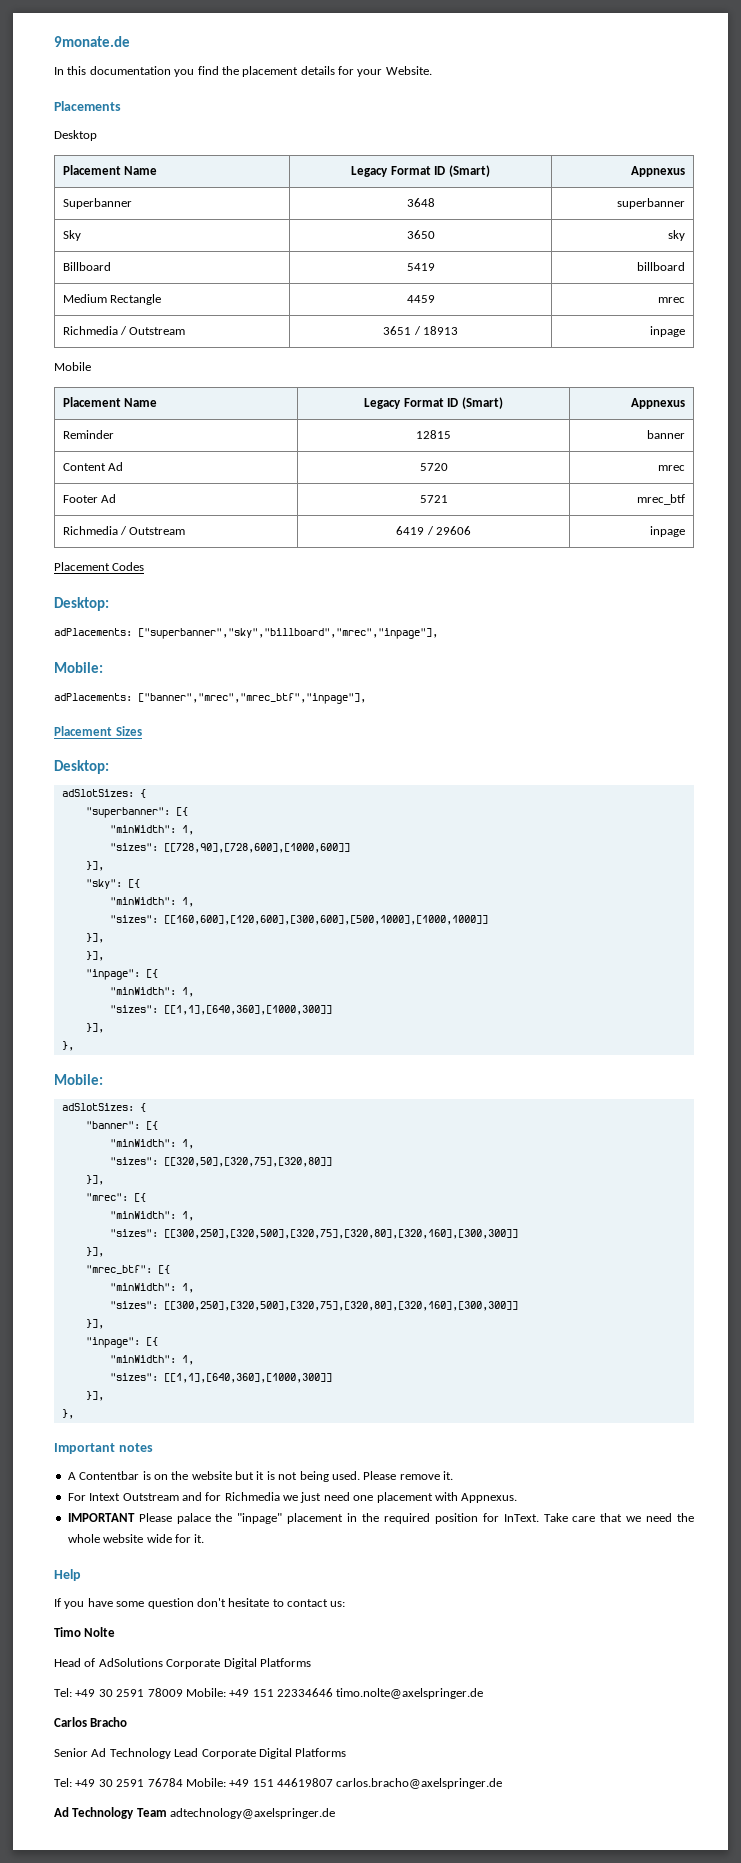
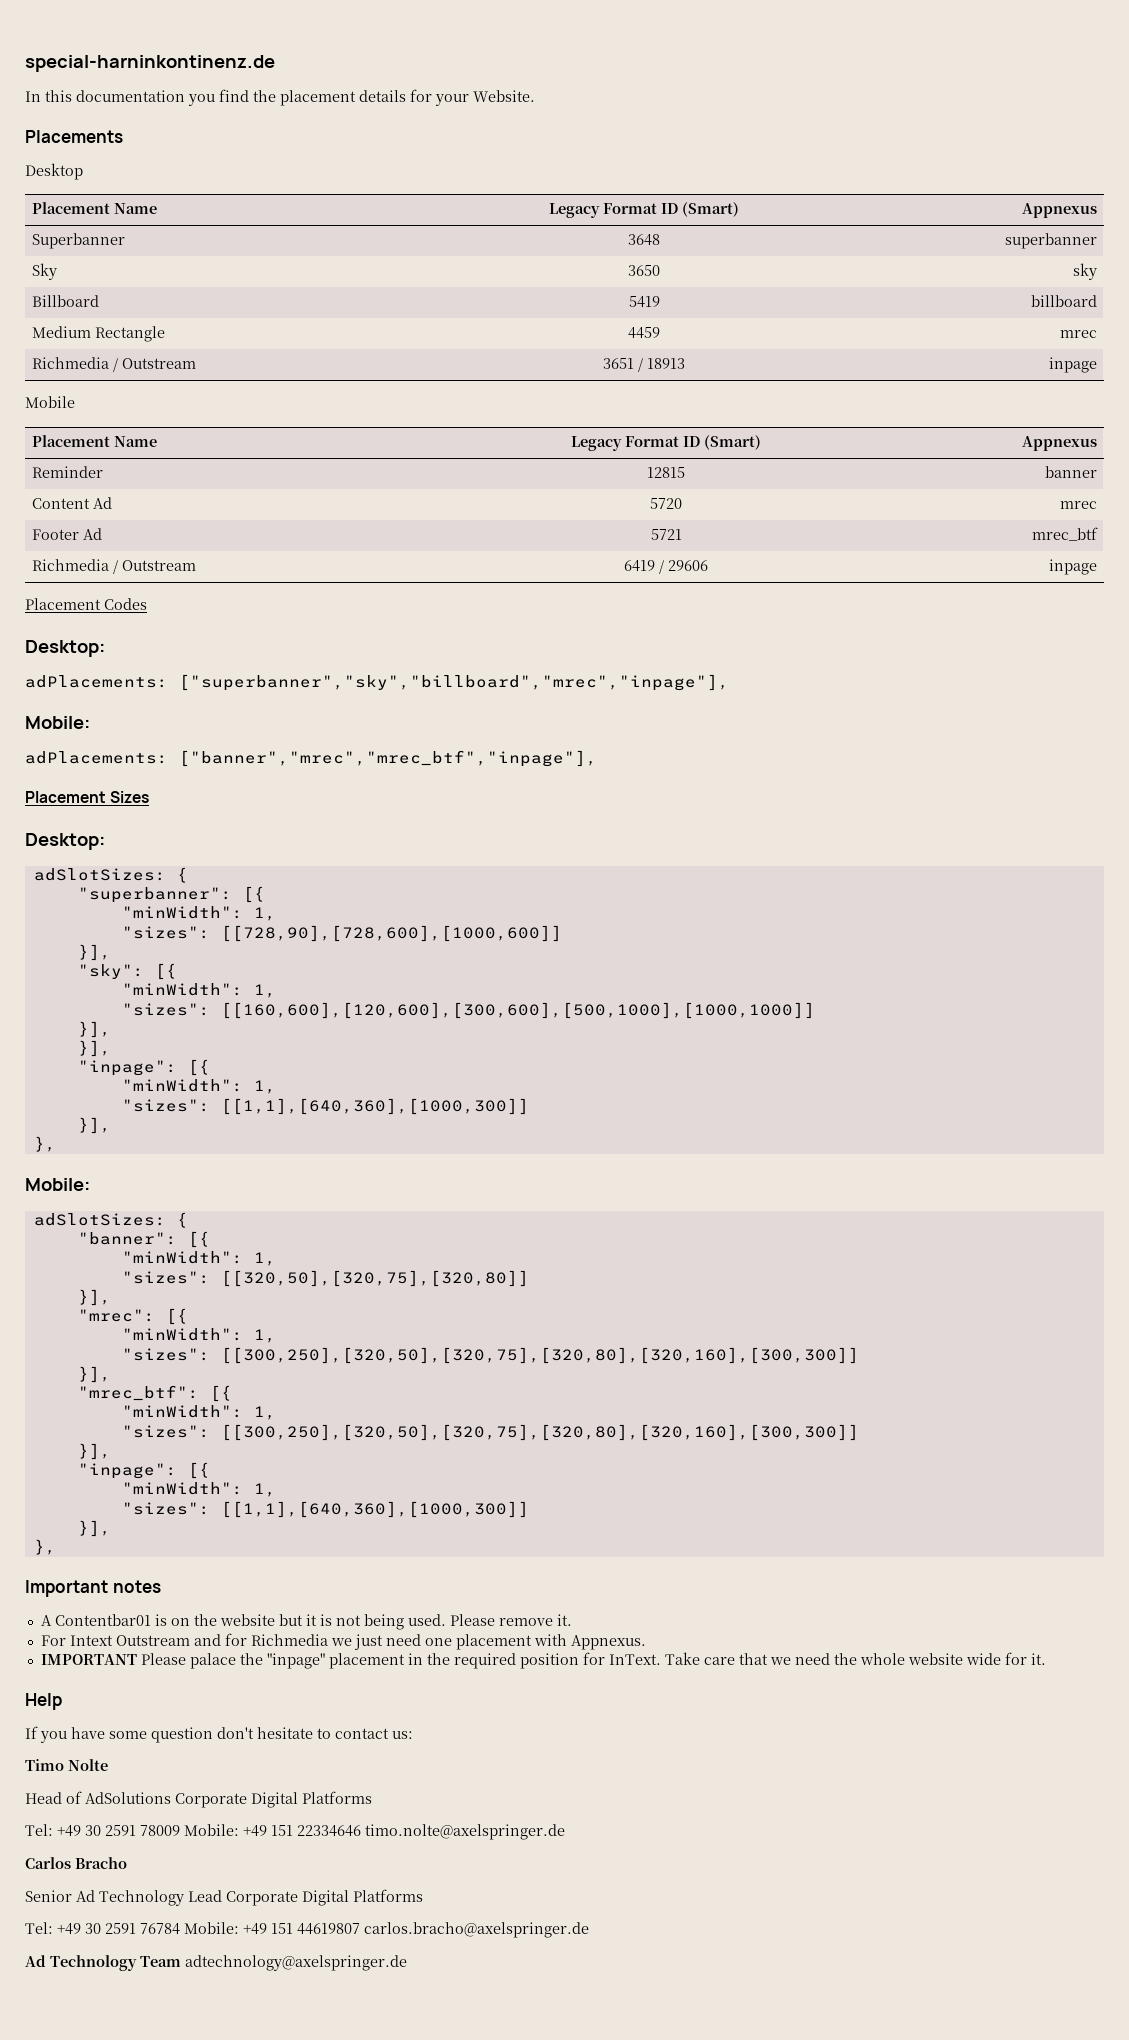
- 9monate.de
+ special-harninkontinenz.de
  "mrec": [{
  "minWidth": 1,
- "sizes": [[300,250],[320,500],[320,75],[320,80],[320,160],[300,300]]
+ "sizes": [[300,250],[320,50],[320,75],[320,80],[320,160],[300,300]]
  "mrec_btf": [{
  "minWidth": 1,
- "sizes": [[300,250],[320,500],[320,75],[320,80],[320,160],[300,300]]
+ "sizes": [[300,250],[320,50],[320,75],[320,80],[320,160],[300,300]]
- A Contentbar is on the website but it is not being used.
+ A Contentbar01 is on the website but it is not being used.

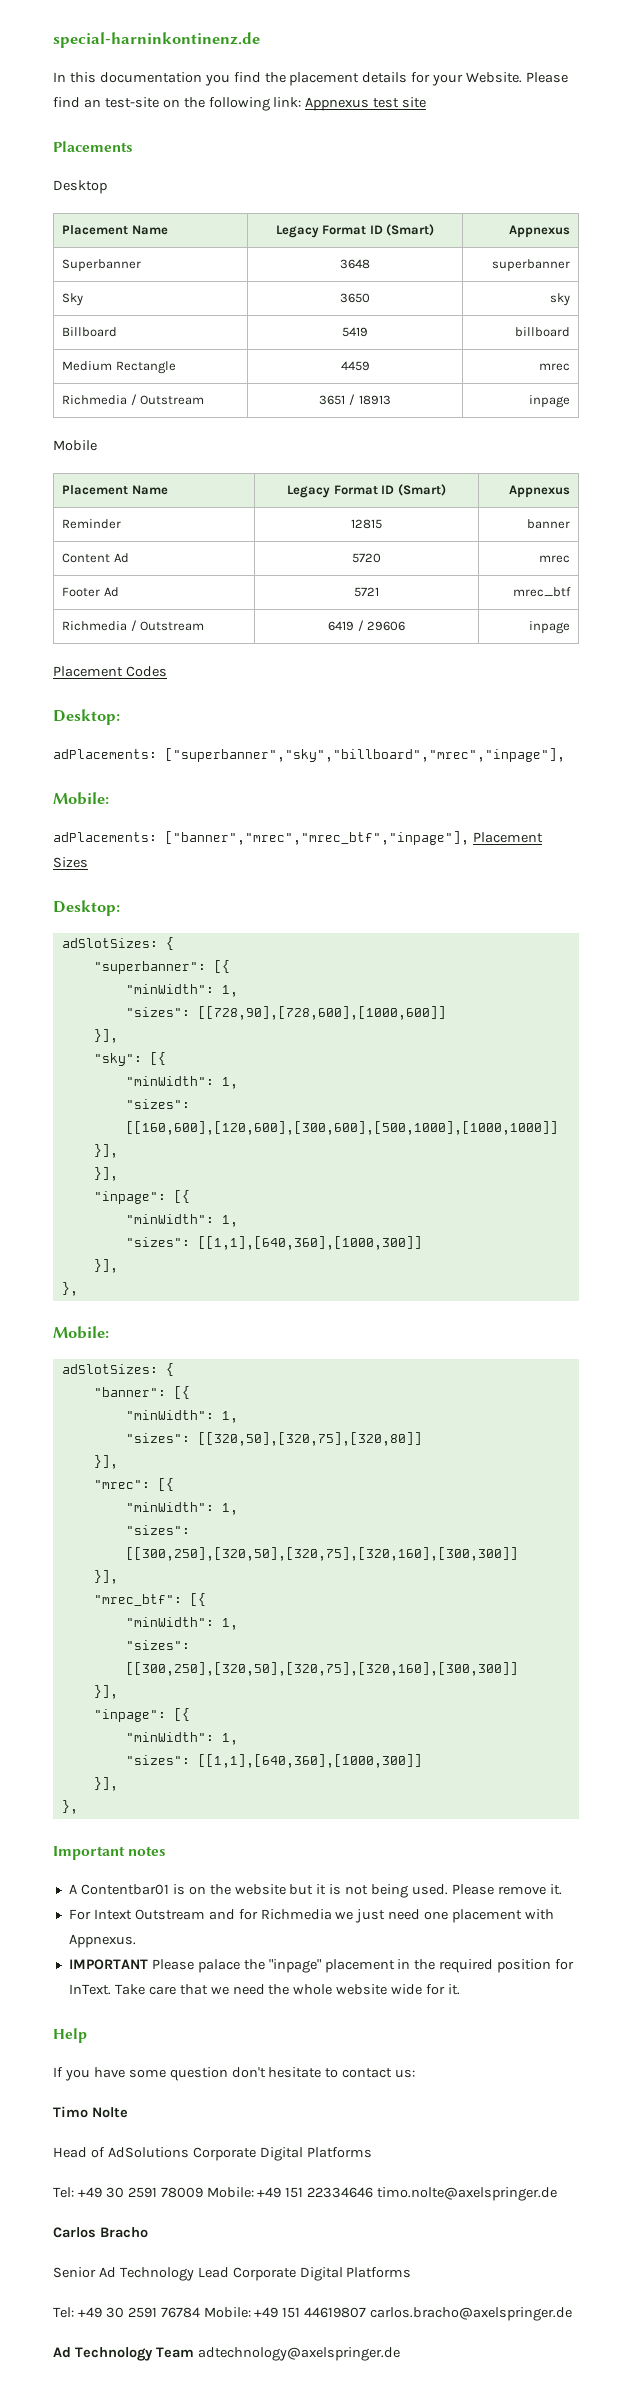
+ Please find an test-site on the following link: Appnexus test site
- adPlacements: ["banner","mrec","mrec_btf","inpage"],
- Placement Sizes
+ adPlacements: ["banner","mrec","mrec_btf","inpage"], Placement Sizes
  "mrec": [{
  "minWidth": 1,
- "sizes": [[300,250],[320,50],[320,75],[320,80],[320,160],[300,300]]
+ "sizes": [[300,250],[320,50],[320,75],[320,160],[300,300]]
  "mrec_btf": [{
  "minWidth": 1,
- "sizes": [[300,250],[320,50],[320,75],[320,80],[320,160],[300,300]]
+ "sizes": [[300,250],[320,50],[320,75],[320,160],[300,300]]

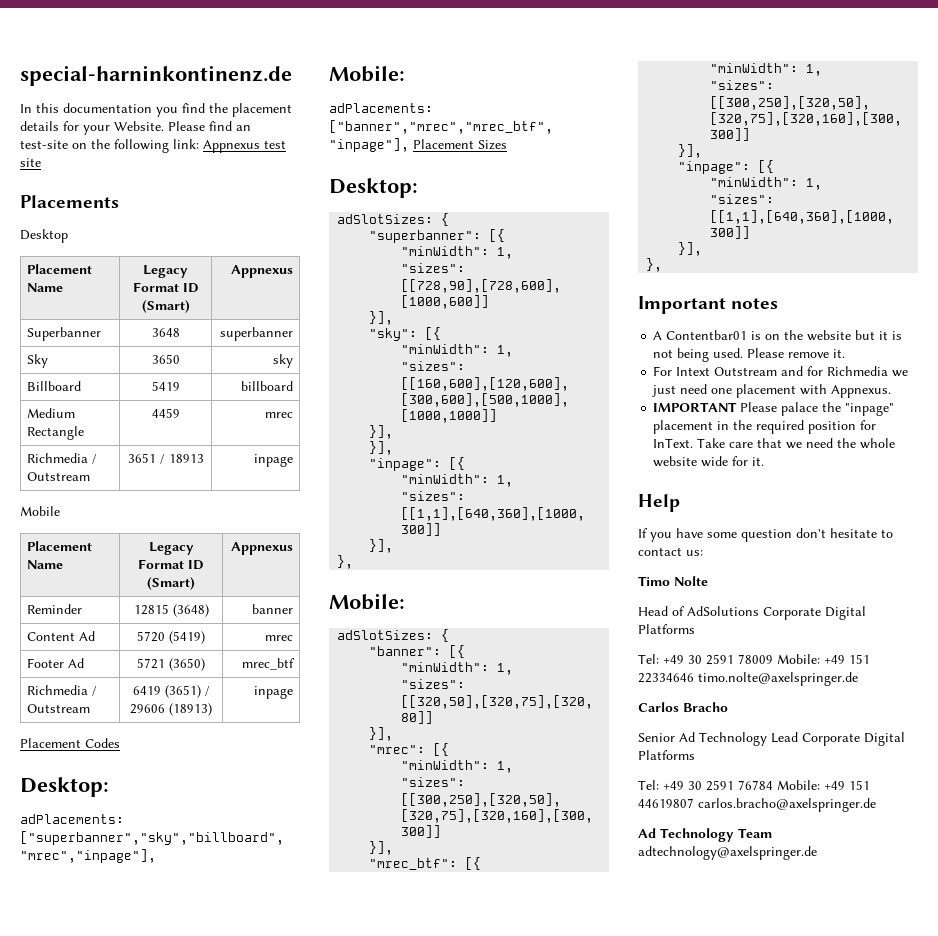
- Reminder | 12815 | banner
+ Reminder | 12815 (3648) | banner
- Content Ad | 5720 | mrec
+ Content Ad | 5720 (5419) | mrec
- Footer Ad | 5721 | mrec_btf
+ Footer Ad | 5721 (3650) | mrec_btf
- Richmedia / Outstream | 6419 / 29606 | inpage
+ Richmedia / Outstream | 6419 (3651) / 29606 (18913) | inpage

